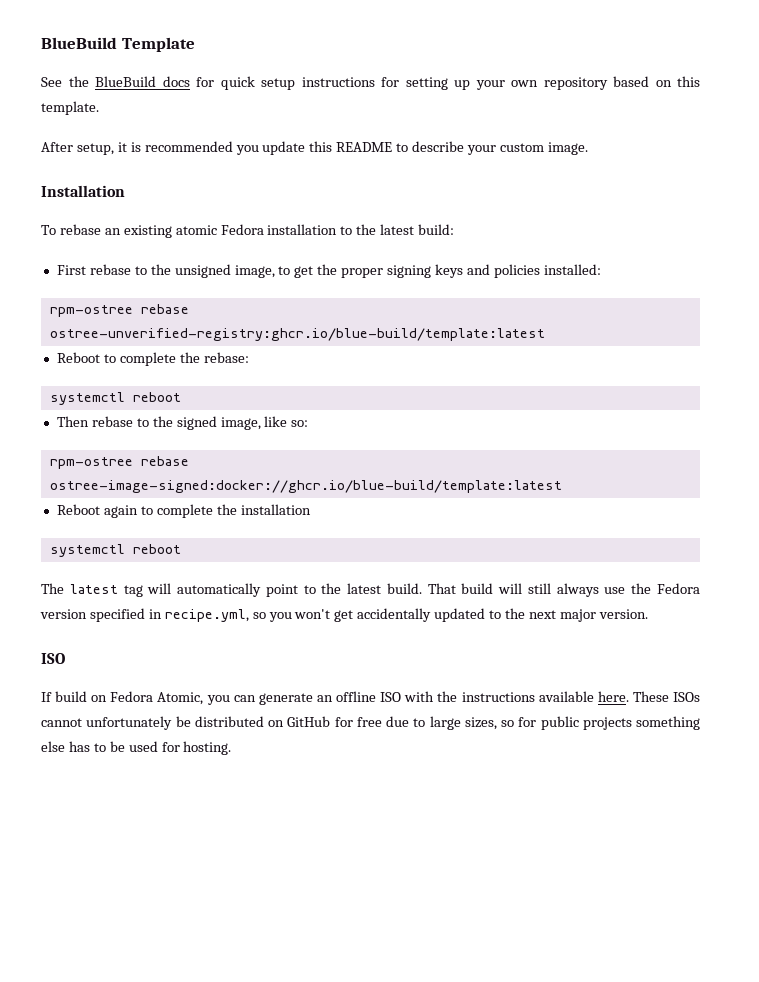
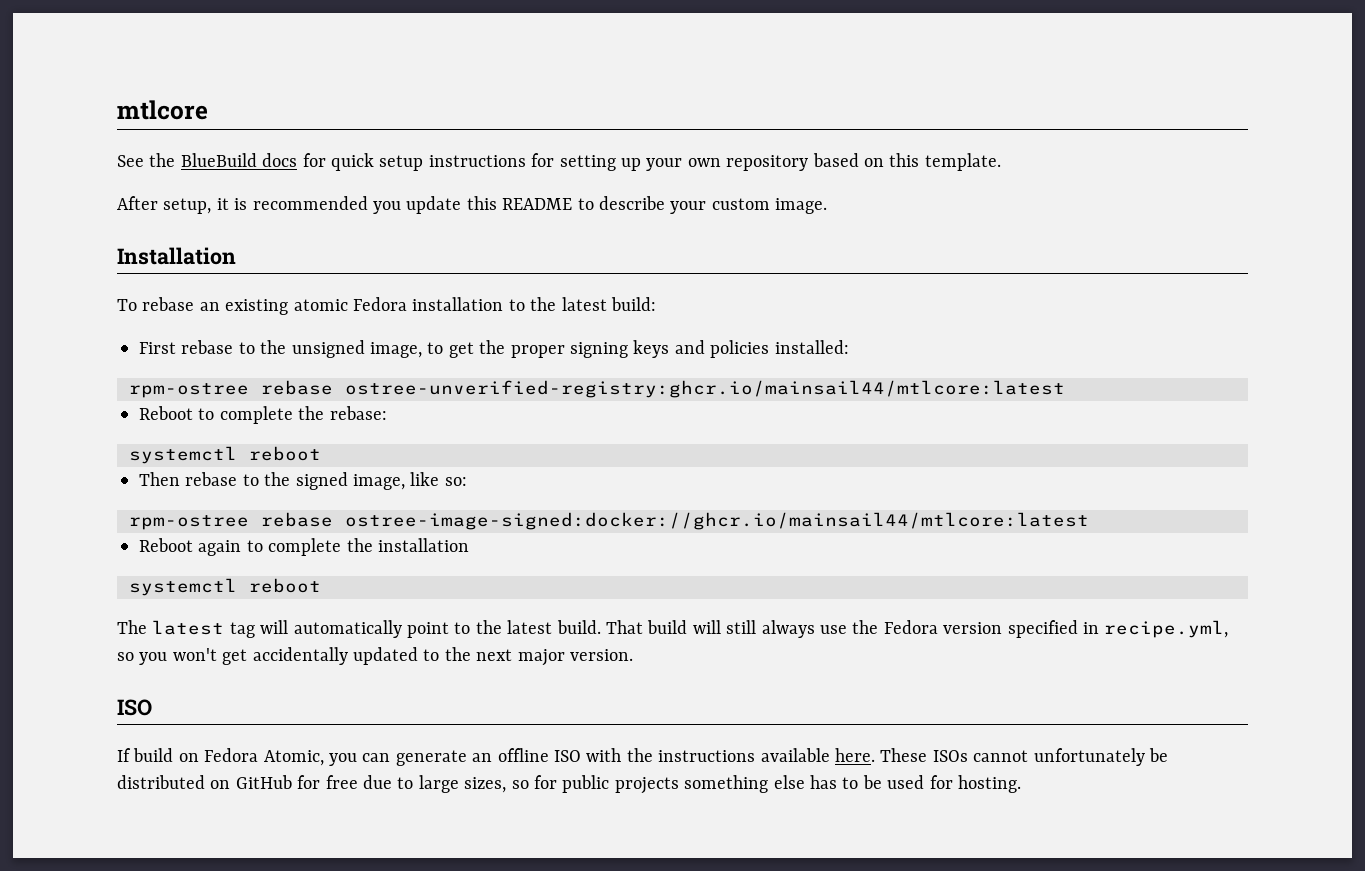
- BlueBuild Template
+ mtlcore
- rpm-ostree rebase ostree-unverified-registry:ghcr.io/blue-build/template:latest
+ rpm-ostree rebase ostree-unverified-registry:ghcr.io/mainsail44/mtlcore:latest
- rpm-ostree rebase ostree-image-signed:docker://ghcr.io/blue-build/template:latest
+ rpm-ostree rebase ostree-image-signed:docker://ghcr.io/mainsail44/mtlcore:latest

